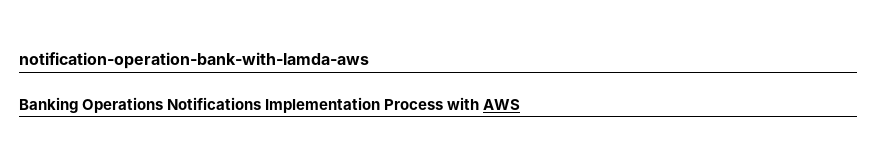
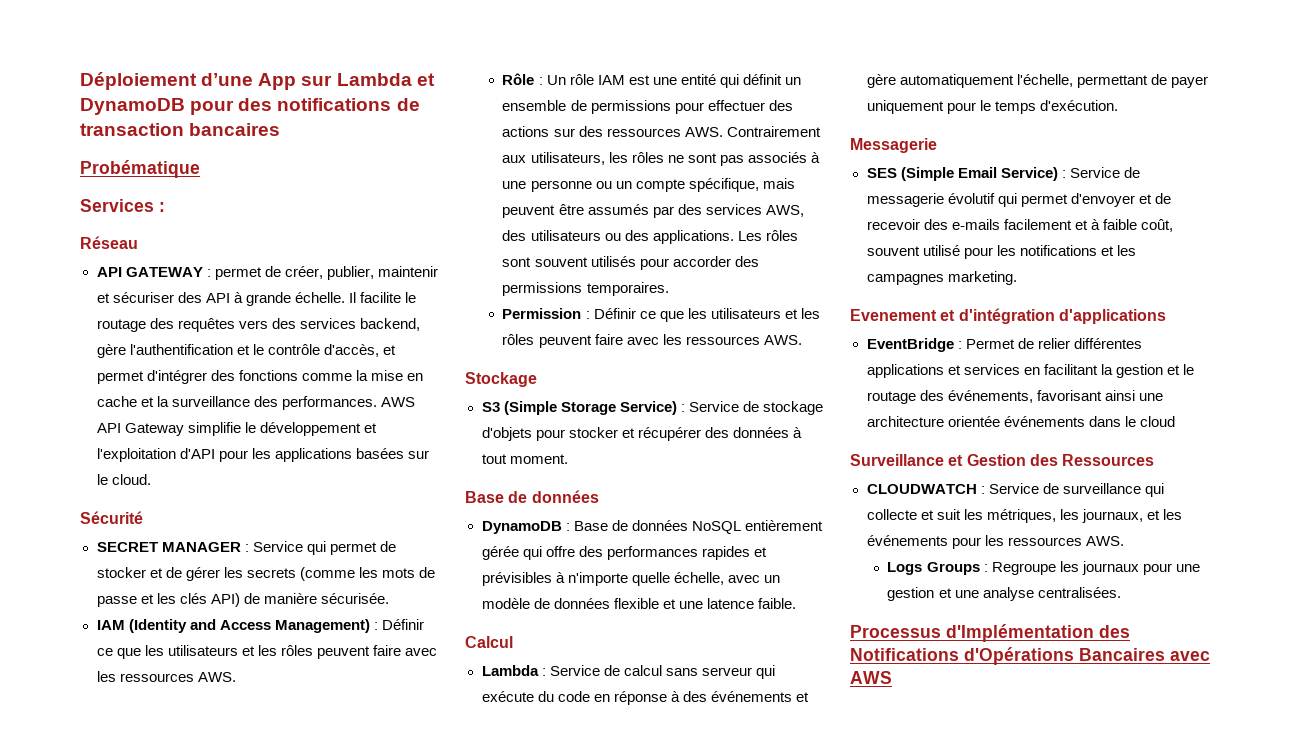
- notification-operation-bank-with-lamda-aws
- Banking Operations Notifications Implementation Process with AWS
+ Déploiement d’une App sur Lambda et DynamoDB pour des notifications de transaction bancaires
+ Probématique
+ Services :
+ Réseau
+ API GATEWAY : permet de créer, publier, maintenir et sécuriser des API à grande échelle. Il facilite le routage des requêtes vers des services backend, gère l'authentification et le contrôle d'accès, et permet d'intégrer des fonctions comme la mise en cache et la surveillance des performances. AWS API Gateway simplifie le développement et l'exploitation d'API pour les applications basées sur le cloud.
+ Sécurité
+ SECRET MANAGER : Service qui permet de stocker et de gérer les secrets (comme les mots de passe et les clés API) de manière sécurisée.
+ IAM (Identity and Access Management) : Définir ce que les utilisateurs et les rôles peuvent faire avec les ressources AWS.
+ Rôle : Un rôle IAM est une entité qui définit un ensemble de permissions pour effectuer des actions sur des ressources AWS. Contrairement aux utilisateurs, les rôles ne sont pas associés à une personne ou un compte spécifique, mais peuvent être assumés par des services AWS, des utilisateurs ou des applications. Les rôles sont souvent utilisés pour accorder des permissions temporaires.
+ Permission : Définir ce que les utilisateurs et les rôles peuvent faire avec les ressources AWS.
+ Stockage
+ S3 (Simple Storage Service) : Service de stockage d'objets pour stocker et récupérer des données à tout moment.
+ Base de données
+ DynamoDB : Base de données NoSQL entièrement gérée qui offre des performances rapides et prévisibles à n'importe quelle échelle, avec un modèle de données flexible et une latence faible.
+ Calcul
+ Lambda : Service de calcul sans serveur qui exécute du code en réponse à des événements et gère automatiquement l'échelle, permettant de payer uniquement pour le temps d'exécution.
+ Messagerie
+ SES (Simple Email Service) : Service de messagerie évolutif qui permet d'envoyer et de recevoir des e-mails facilement et à faible coût, souvent utilisé pour les notifications et les campagnes marketing.
+ Evenement et d'intégration d'applications
+ EventBridge : Permet de relier différentes applications et services en facilitant la gestion et le routage des événements, favorisant ainsi une architecture orientée événements dans le cloud
+ Surveillance et Gestion des Ressources
+ CLOUDWATCH : Service de surveillance qui collecte et suit les métriques, les journaux, et les événements pour les ressources AWS.
+ Logs Groups : Regroupe les journaux pour une gestion et une analyse centralisées.
+ Processus d'Implémentation des Notifications d'Opérations Bancaires avec AWS

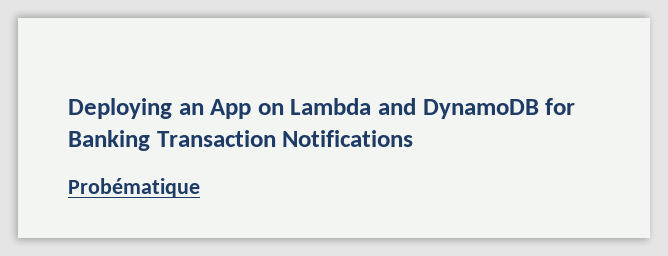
- Déploiement d’une App sur Lambda et DynamoDB pour des notifications de transaction bancaires
+ Deploying an App on Lambda and DynamoDB for Banking Transaction Notifications
  Probématique
- Services :
- Réseau
- API GATEWAY : permet de créer, publier, maintenir et sécuriser des API à grande échelle. Il facilite le routage des requêtes vers des services backend, gère l'authentification et le contrôle d'accès, et permet d'intégrer des fonctions comme la mise en cache et la surveillance des performances. AWS API Gateway simplifie le développement et l'exploitation d'API pour les applications basées sur le cloud.
- Sécurité
- SECRET MANAGER : Service qui permet de stocker et de gérer les secrets (comme les mots de passe et les clés API) de manière sécurisée.
- IAM (Identity and Access Management) : Définir ce que les utilisateurs et les rôles peuvent faire avec les ressources AWS.
- Rôle : Un rôle IAM est une entité qui définit un ensemble de permissions pour effectuer des actions sur des ressources AWS. Contrairement aux utilisateurs, les rôles ne sont pas associés à une personne ou un compte spécifique, mais peuvent être assumés par des services AWS, des utilisateurs ou des applications. Les rôles sont souvent utilisés pour accorder des permissions temporaires.
- Permission : Définir ce que les utilisateurs et les rôles peuvent faire avec les ressources AWS.
- Stockage
- S3 (Simple Storage Service) : Service de stockage d'objets pour stocker et récupérer des données à tout moment.
- Base de données
- DynamoDB : Base de données NoSQL entièrement gérée qui offre des performances rapides et prévisibles à n'importe quelle échelle, avec un modèle de données flexible et une latence faible.
- Calcul
- Lambda : Service de calcul sans serveur qui exécute du code en réponse à des événements et gère automatiquement l'échelle, permettant de payer uniquement pour le temps d'exécution.
- Messagerie
- SES (Simple Email Service) : Service de messagerie évolutif qui permet d'envoyer et de recevoir des e-mails facilement et à faible coût, souvent utilisé pour les notifications et les campagnes marketing.
- Evenement et d'intégration d'applications
- EventBridge : Permet de relier différentes applications et services en facilitant la gestion et le routage des événements, favorisant ainsi une architecture orientée événements dans le cloud
- Surveillance et Gestion des Ressources
- CLOUDWATCH : Service de surveillance qui collecte et suit les métriques, les journaux, et les événements pour les ressources AWS.
- Logs Groups : Regroupe les journaux pour une gestion et une analyse centralisées.
- Processus d'Implémentation des Notifications d'Opérations Bancaires avec AWS

